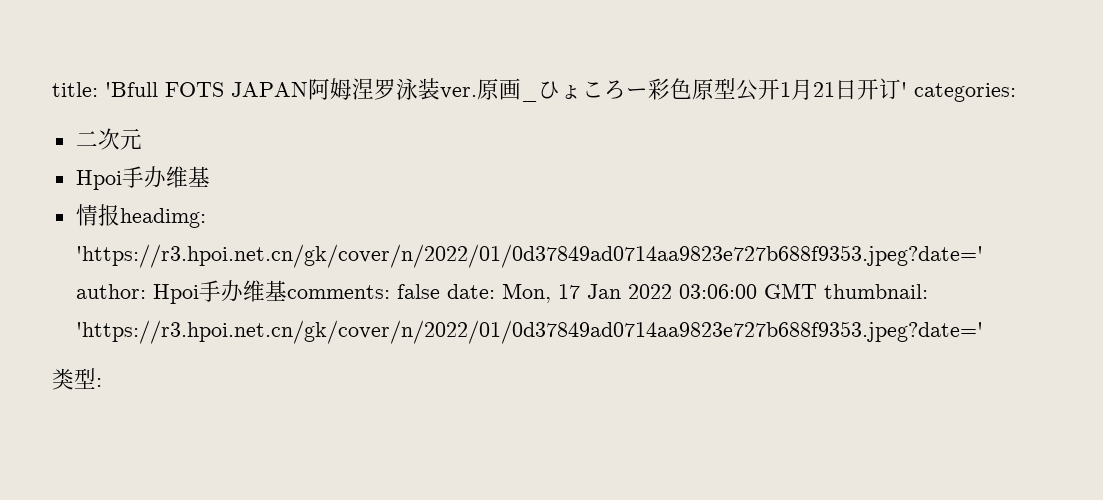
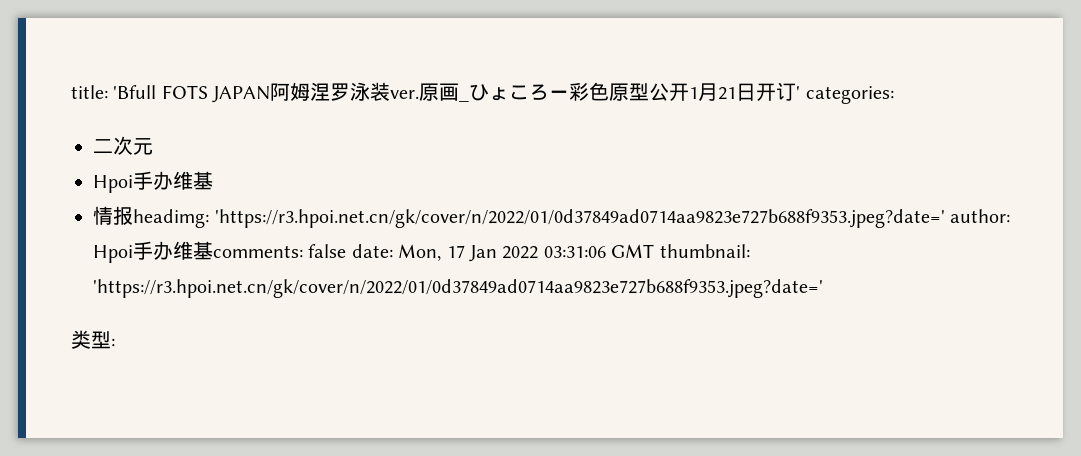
- 情报headimg: 'https://r3.hpoi.net.cn/gk/cover/n/2022/01/0d37849ad0714aa9823e727b688f9353.jpeg?date=' author: Hpoi手办维基comments: false date: Mon, 17 Jan 2022 03:06:00 GMT thumbnail: 'https://r3.hpoi.net.cn/gk/cover/n/2022/01/0d37849ad0714aa9823e727b688f9353.jpeg?date='
+ 情报headimg: 'https://r3.hpoi.net.cn/gk/cover/n/2022/01/0d37849ad0714aa9823e727b688f9353.jpeg?date=' author: Hpoi手办维基comments: false date: Mon, 17 Jan 2022 03:31:06 GMT thumbnail: 'https://r3.hpoi.net.cn/gk/cover/n/2022/01/0d37849ad0714aa9823e727b688f9353.jpeg?date='

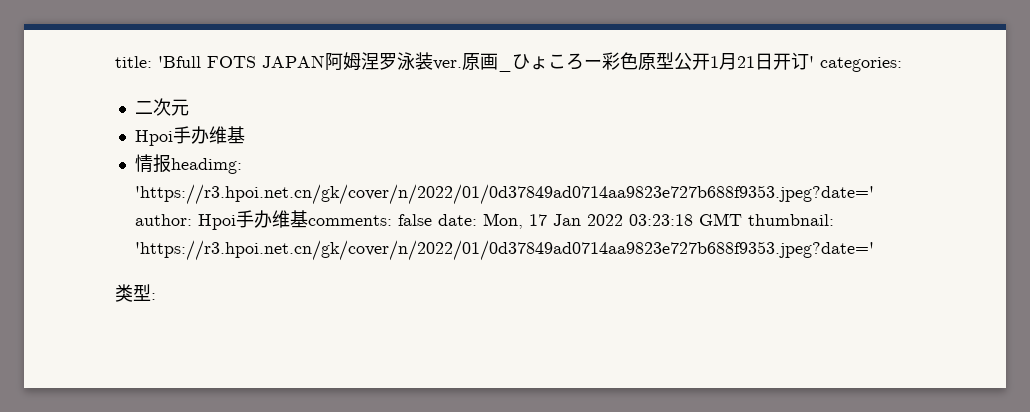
- 情报headimg: 'https://r3.hpoi.net.cn/gk/cover/n/2022/01/0d37849ad0714aa9823e727b688f9353.jpeg?date=' author: Hpoi手办维基comments: false date: Mon, 17 Jan 2022 03:31:06 GMT thumbnail: 'https://r3.hpoi.net.cn/gk/cover/n/2022/01/0d37849ad0714aa9823e727b688f9353.jpeg?date='
+ 情报headimg: 'https://r3.hpoi.net.cn/gk/cover/n/2022/01/0d37849ad0714aa9823e727b688f9353.jpeg?date=' author: Hpoi手办维基comments: false date: Mon, 17 Jan 2022 03:23:18 GMT thumbnail: 'https://r3.hpoi.net.cn/gk/cover/n/2022/01/0d37849ad0714aa9823e727b688f9353.jpeg?date='

